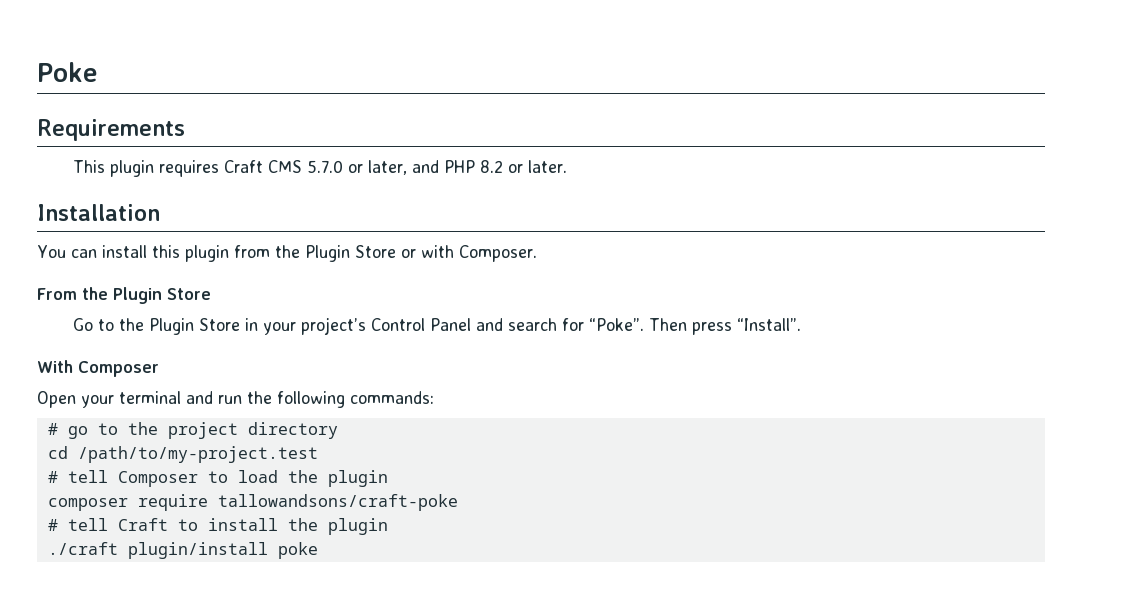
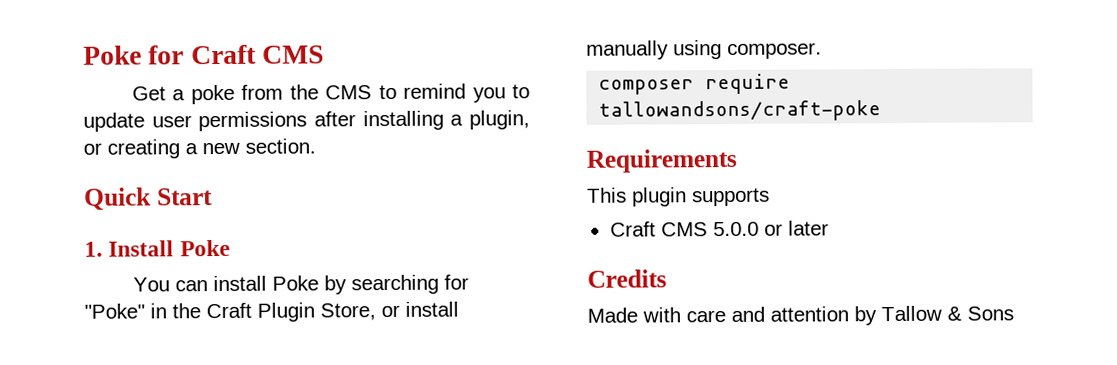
- Poke
+ Poke for Craft CMS
+ Get a poke from the CMS to remind you to update user permissions after installing a plugin, or creating a new section.
+ Quick Start
+ 1. Install Poke
+ You can install Poke by searching for "Poke" in the Craft Plugin Store, or install manually using composer.
+ composer require tallowandsons/craft-poke
- This plugin requires Craft CMS 5.7.0 or later, and PHP 8.2 or later.
- Installation
- You can install this plugin from the Plugin Store or with Composer.
- From the Plugin Store
- Go to the Plugin Store in your project’s Control Panel and search for “Poke”. Then press “Install”.
- With Composer
- Open your terminal and run the following commands:
- # go to the project directory
- cd /path/to/my-project.test
- # tell Composer to load the plugin
- composer require tallowandsons/craft-poke
- # tell Craft to install the plugin
- ./craft plugin/install poke
+ This plugin supports
+ Craft CMS 5.0.0 or later
+ Credits
+ Made with care and attention by Tallow & Sons

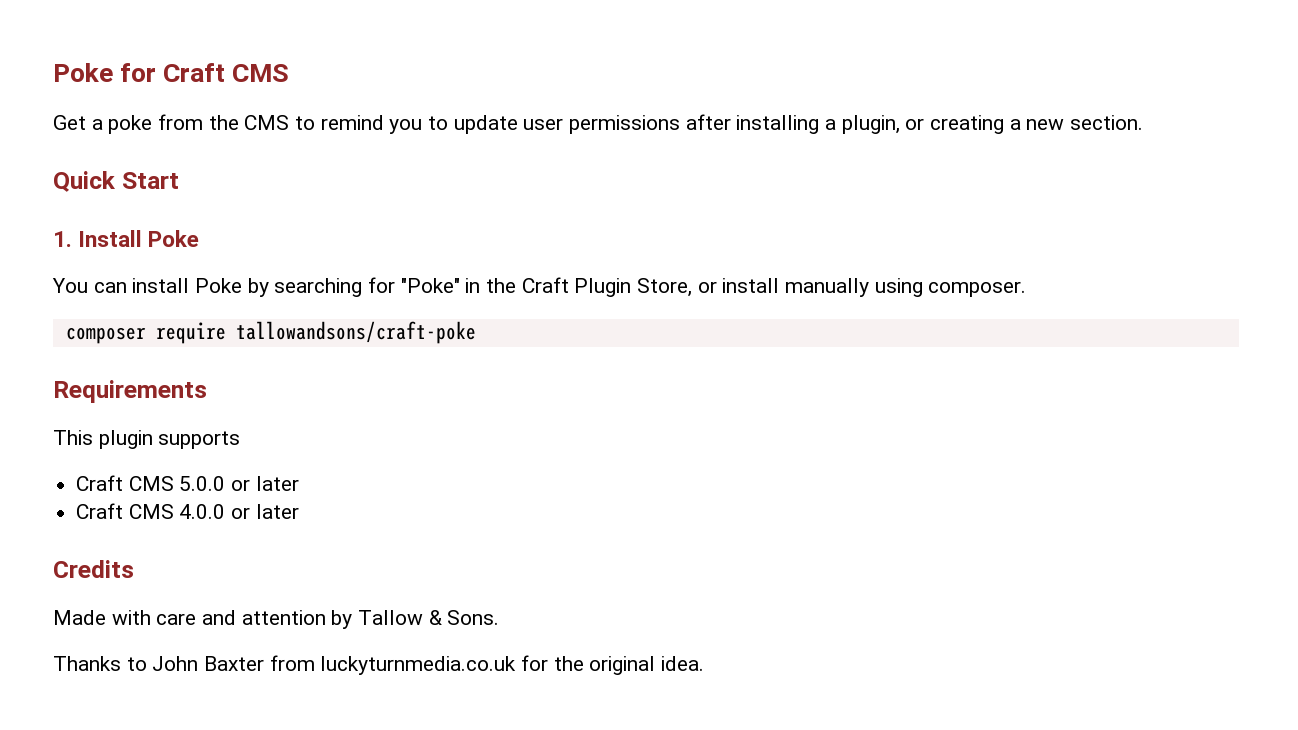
+ Craft CMS 4.0.0 or later
- Made with care and attention by Tallow & Sons
+ Made with care and attention by Tallow & Sons.
+ Thanks to John Baxter from luckyturnmedia.co.uk for the original idea.

